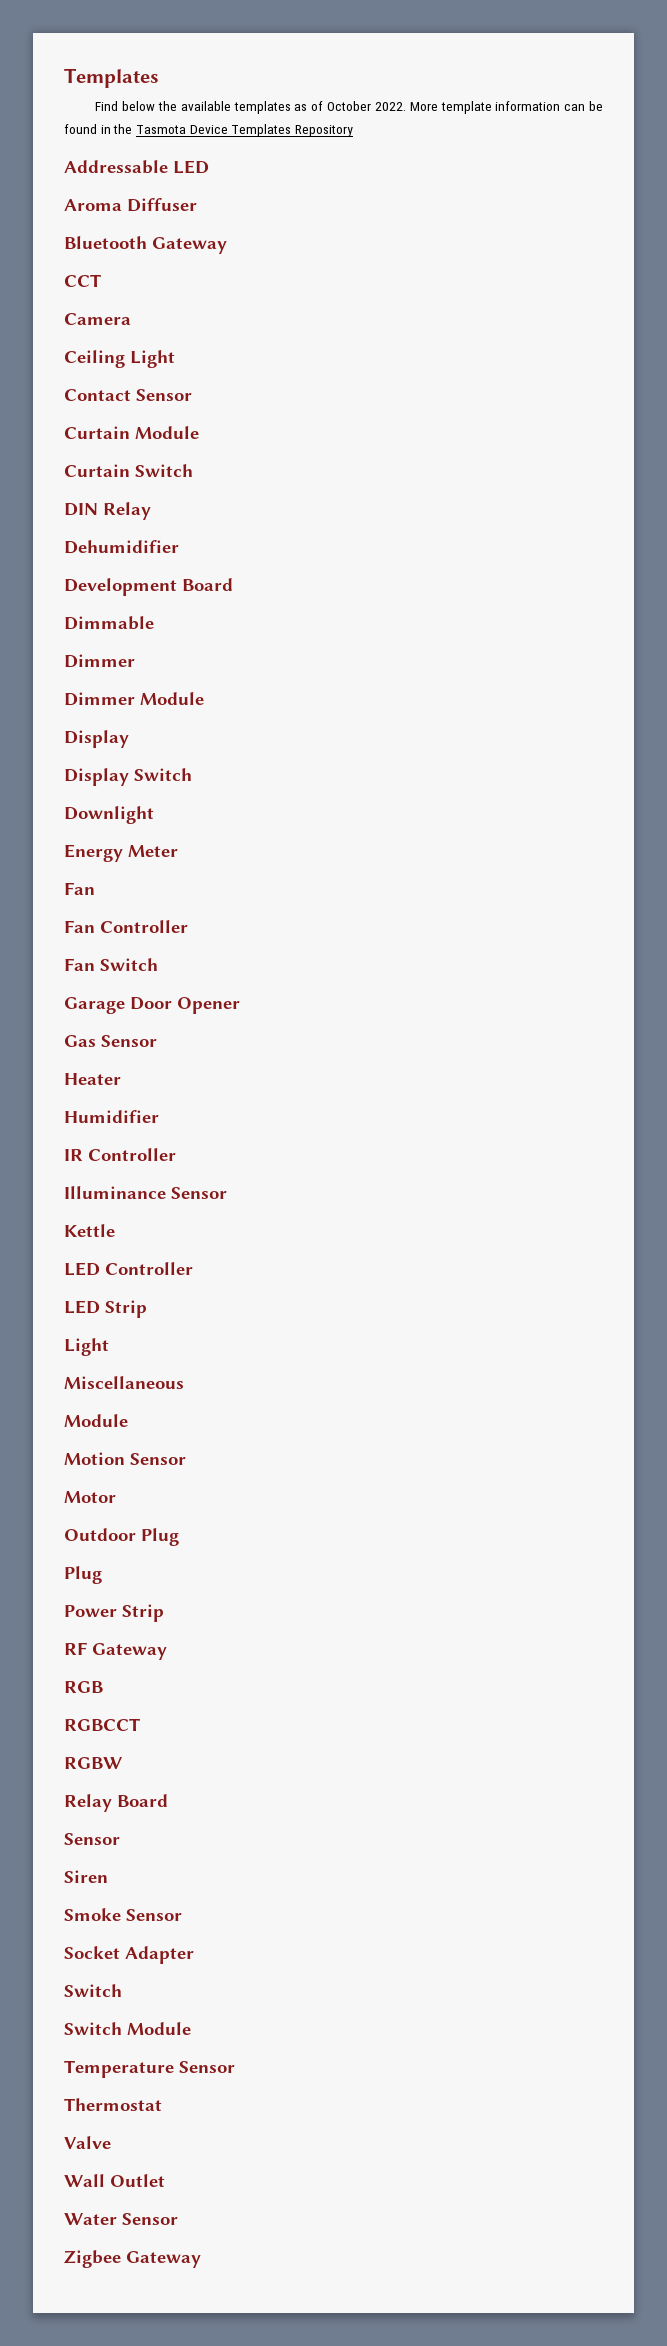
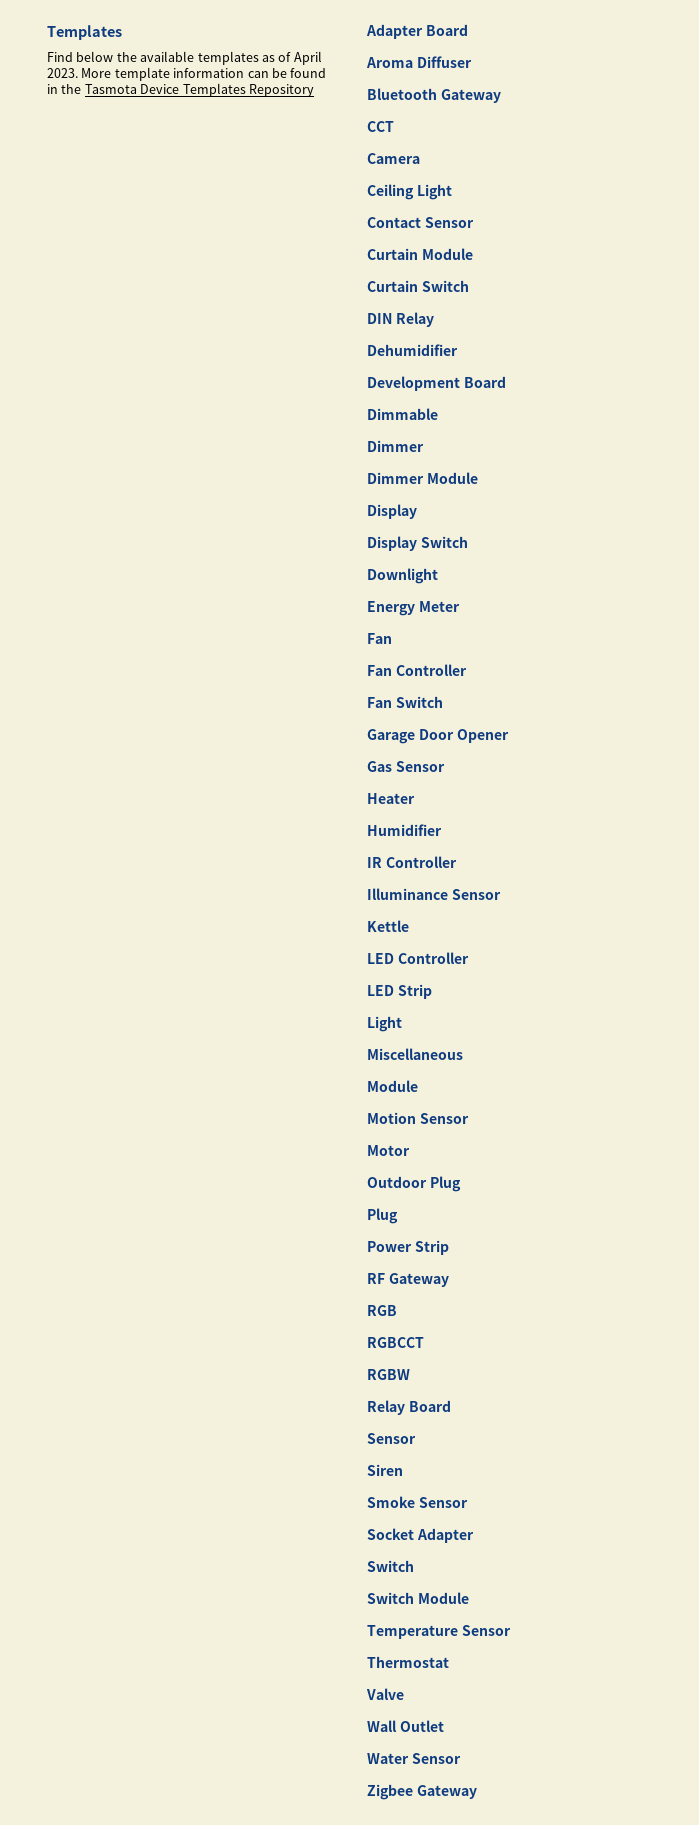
- Find below the available templates as of October 2022.
+ Find below the available templates as of April 2023.
- Addressable LED
+ Adapter Board

